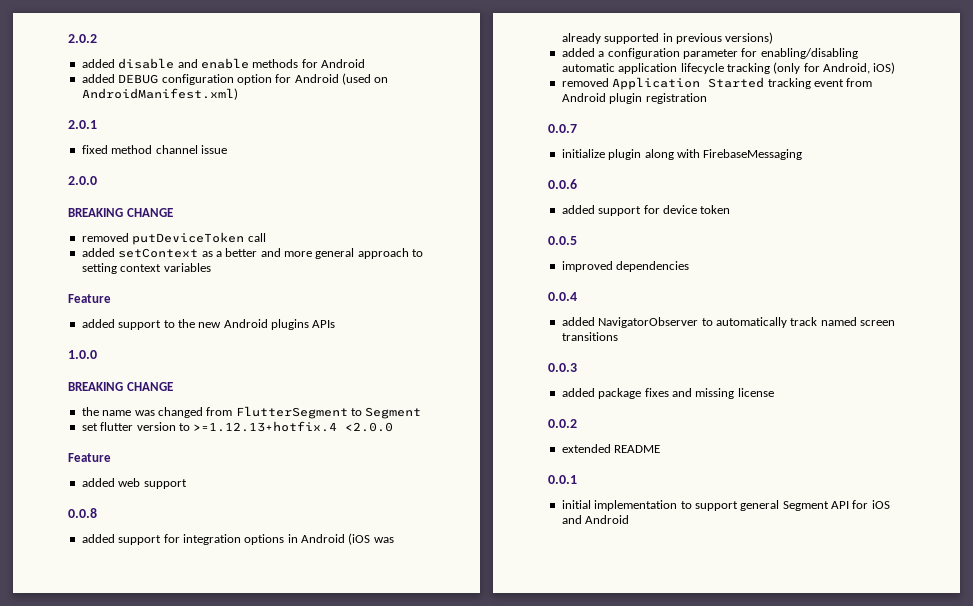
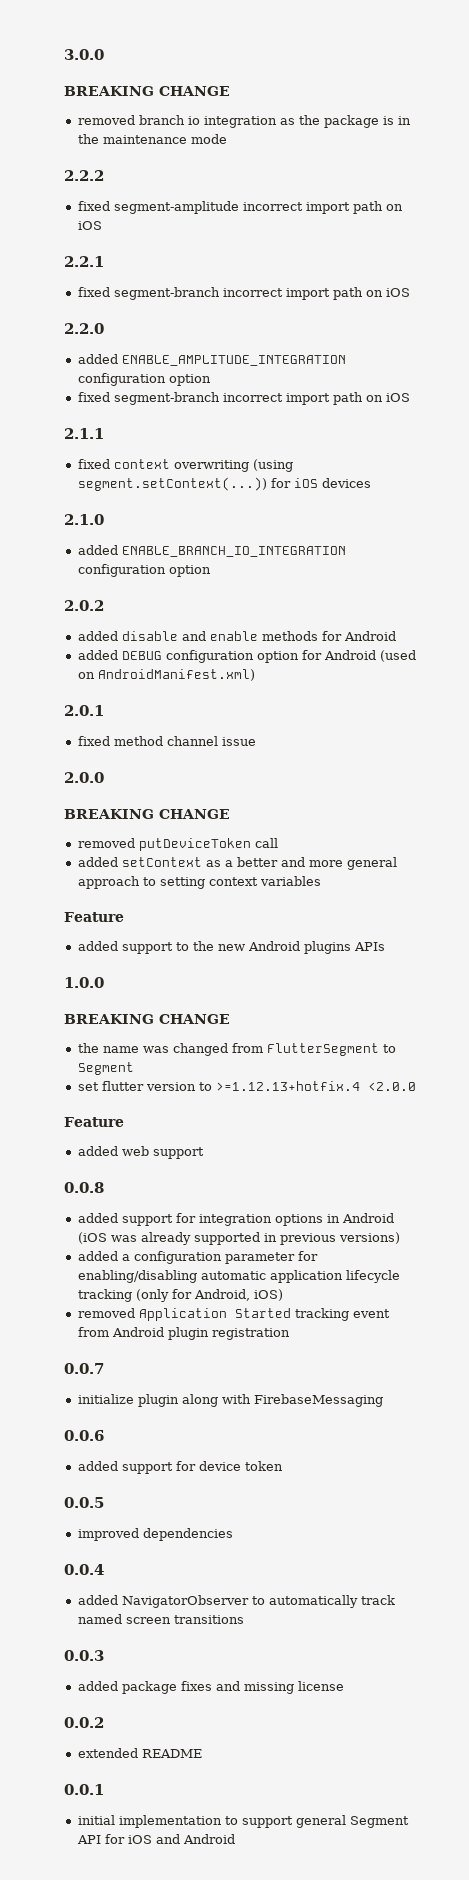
+ 3.0.0
+ BREAKING CHANGE
+ removed branch io integration as the package is in the maintenance mode
+ 2.2.2
+ fixed segment-amplitude incorrect import path on iOS
+ 2.2.1
+ fixed segment-branch incorrect import path on iOS
+ 2.2.0
+ added ENABLE_AMPLITUDE_INTEGRATION configuration option
+ fixed segment-branch incorrect import path on iOS
+ 2.1.1
+ fixed context overwriting (using segment.setContext(...)) for iOS devices
+ 2.1.0
+ added ENABLE_BRANCH_IO_INTEGRATION configuration option

